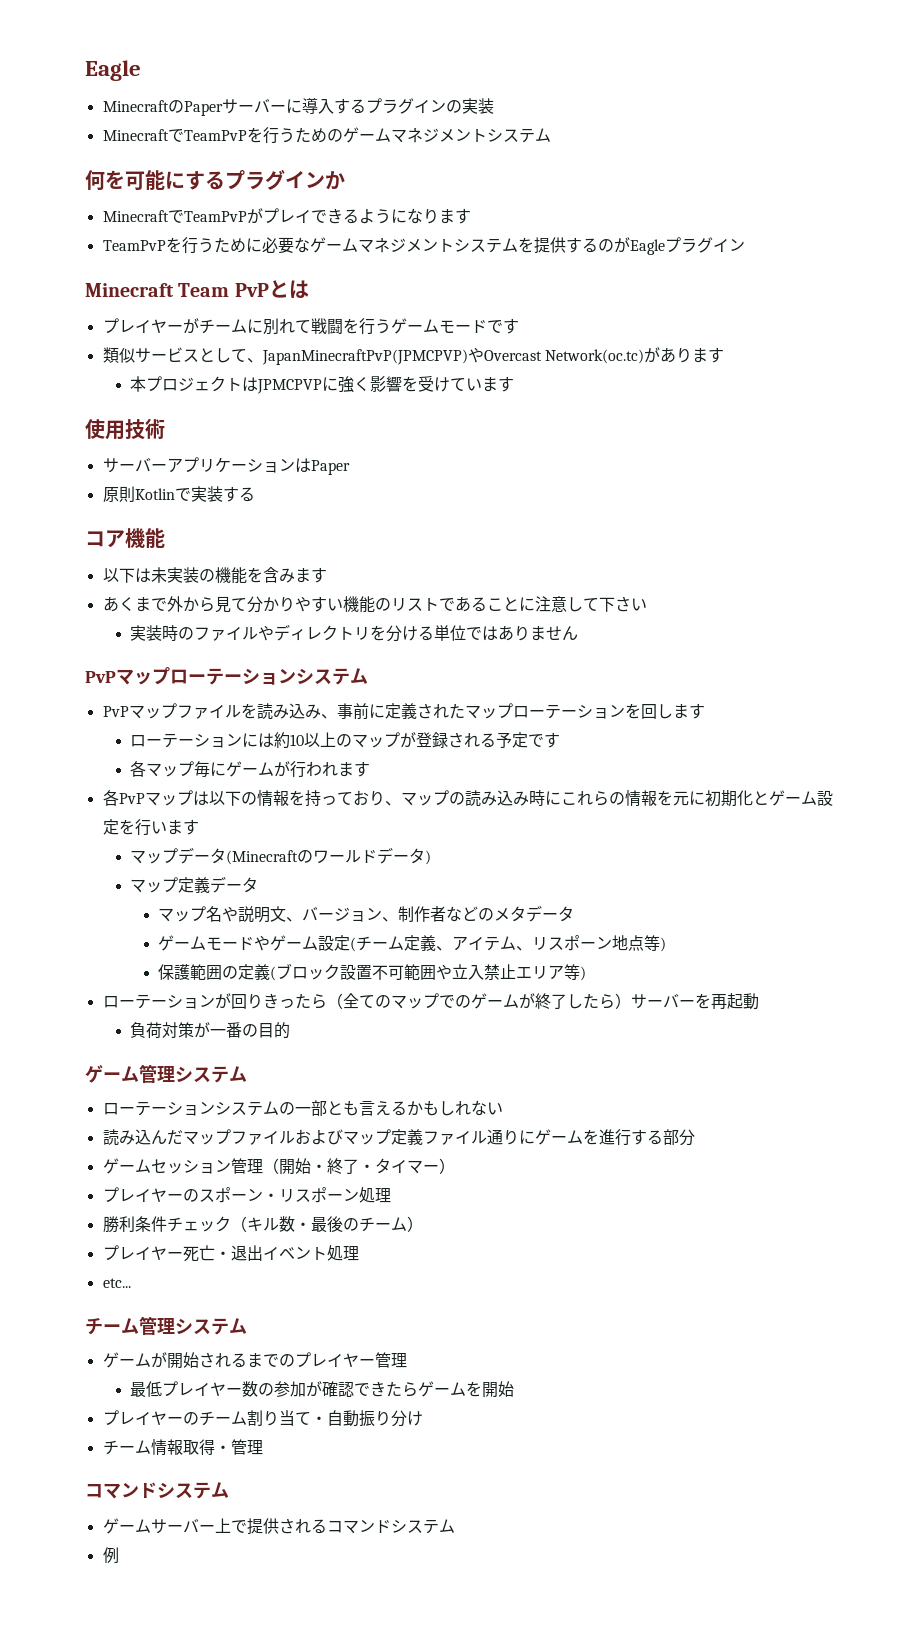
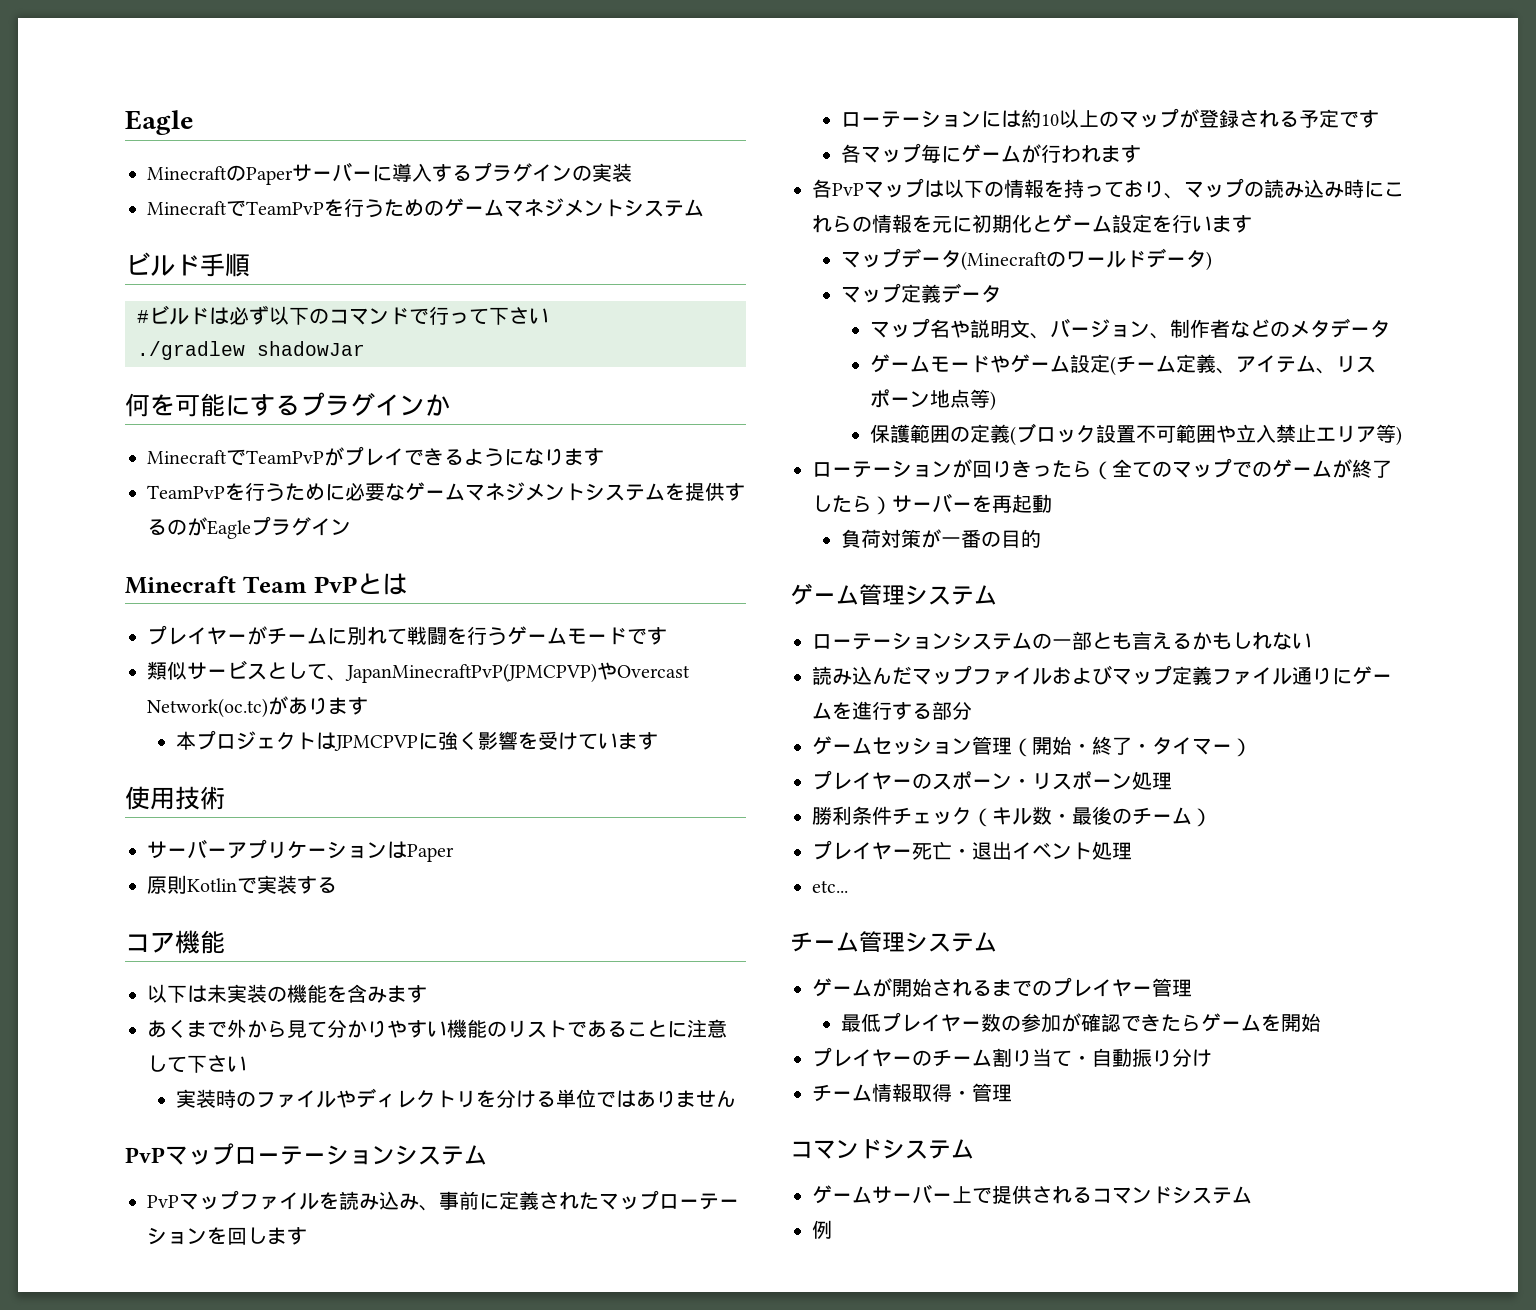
+ ビルド手順
+ #ビルドは必ず以下のコマンドで行って下さい
+ ./gradlew shadowJar

